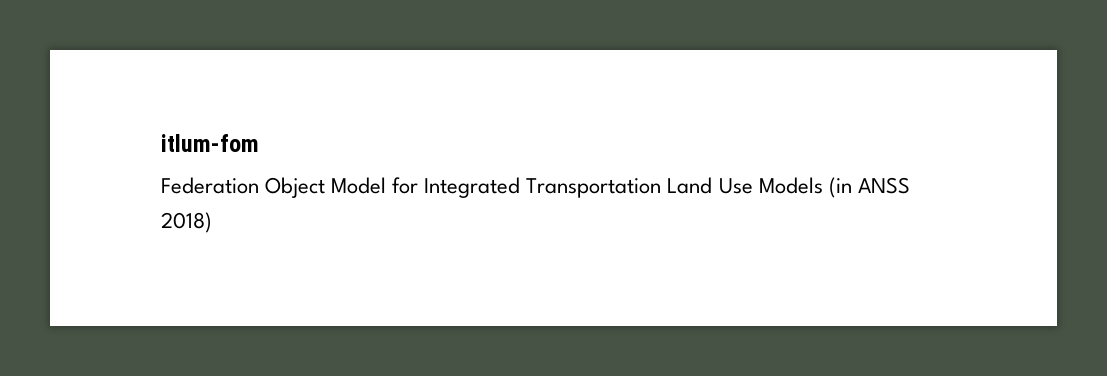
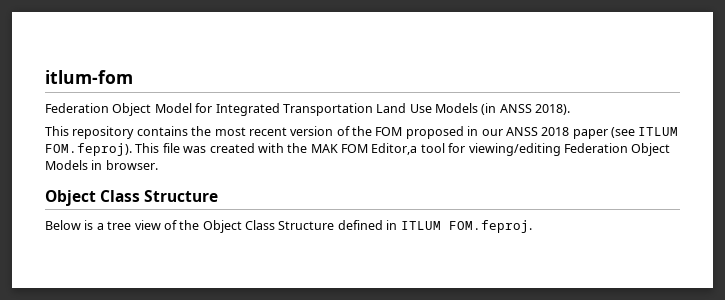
- Federation Object Model for Integrated Transportation Land Use Models (in ANSS 2018)
+ Federation Object Model for Integrated Transportation Land Use Models (in ANSS 2018).
+ This repository contains the most recent version of the FOM proposed in our ANSS 2018 paper (see ITLUM FOM.feproj). This file was created with the MAK FOM Editor,a tool for viewing/editing Federation Object Models in browser.
+ Object Class Structure
+ Below is a tree view of the Object Class Structure defined in ITLUM FOM.feproj.

